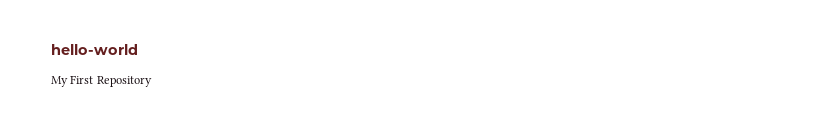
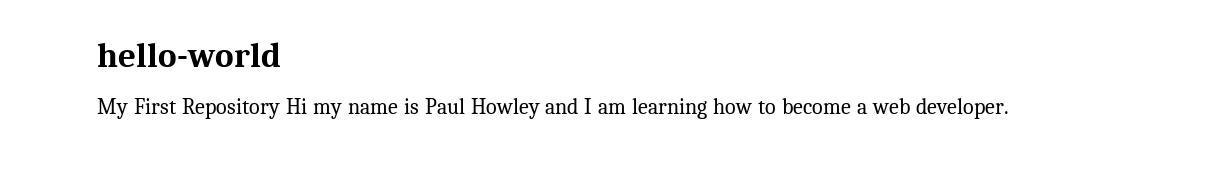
- My First Repository
+ My First Repository Hi my name is Paul Howley and I am learning how to become a web developer.

